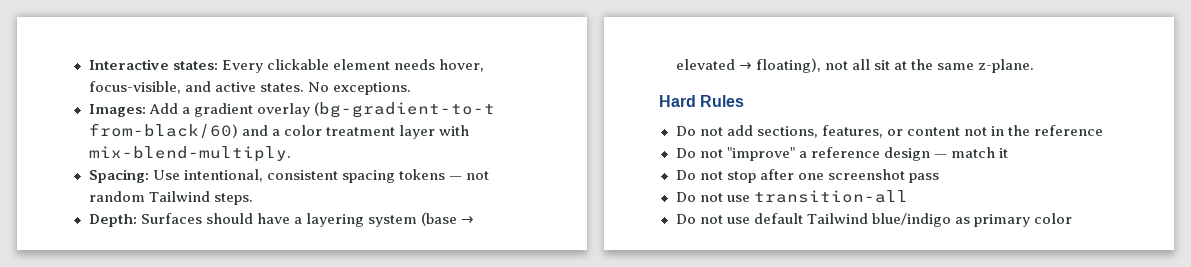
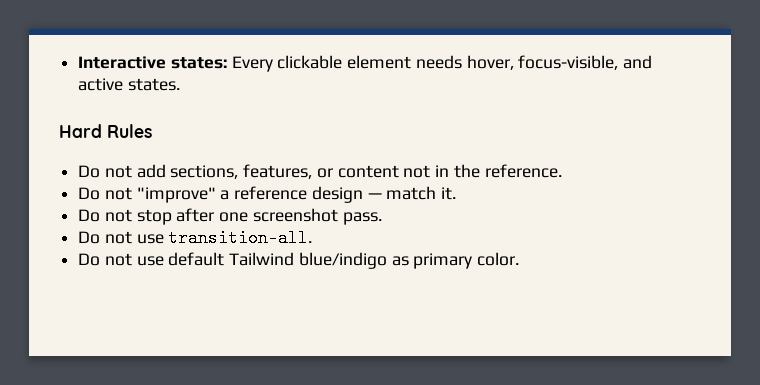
- No exceptions.
- Images: Add a gradient overlay (bg-gradient-to-t from-black/60) and a color treatment layer with mix-blend-multiply.
- Spacing: Use intentional, consistent spacing tokens — not random Tailwind steps.
- Depth: Surfaces should have a layering system (base → elevated → floating), not all sit at the same z-plane.
- Do not add sections, features, or content not in the reference
+ Do not add sections, features, or content not in the reference.
- Do not "improve" a reference design — match it
+ Do not "improve" a reference design — match it.
- Do not stop after one screenshot pass
- Do not use transition-all
+ Do not stop after one screenshot pass.
+ Do not use transition-all.
- Do not use default Tailwind blue/indigo as primary color
+ Do not use default Tailwind blue/indigo as primary color.

